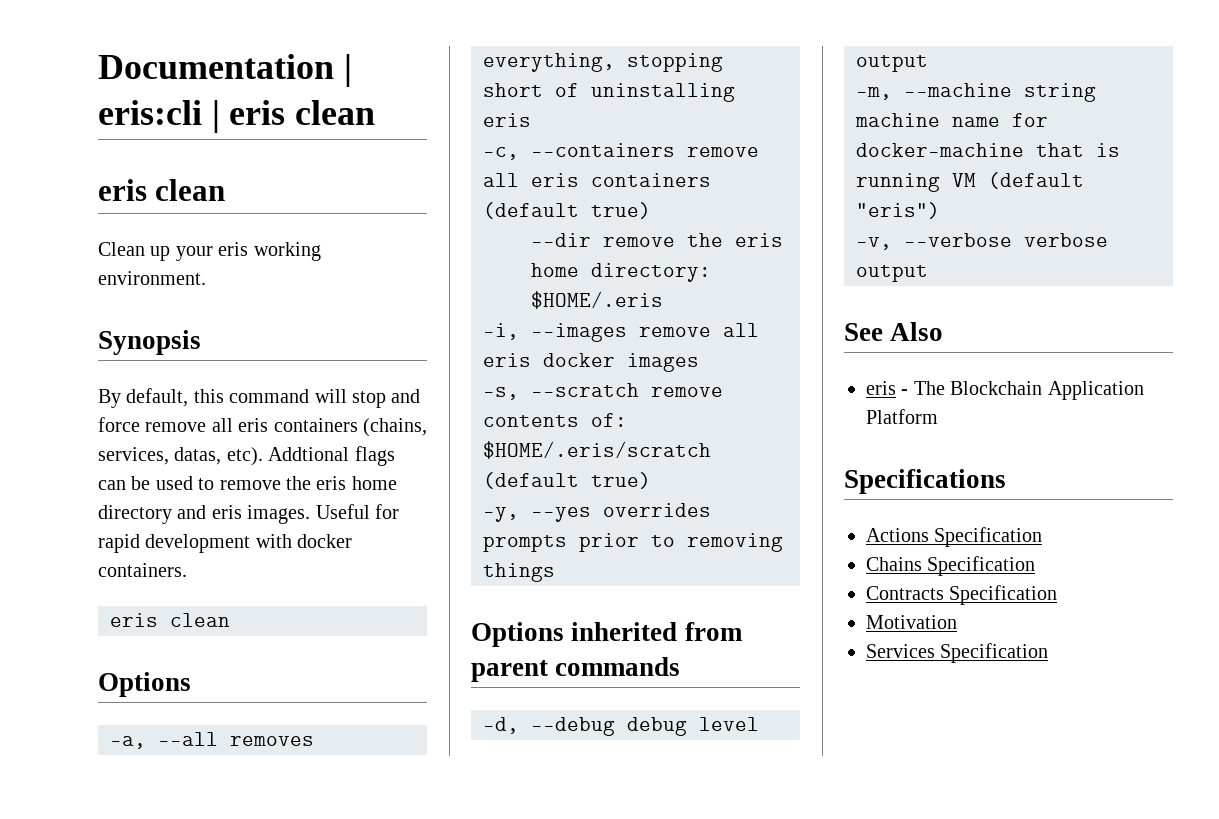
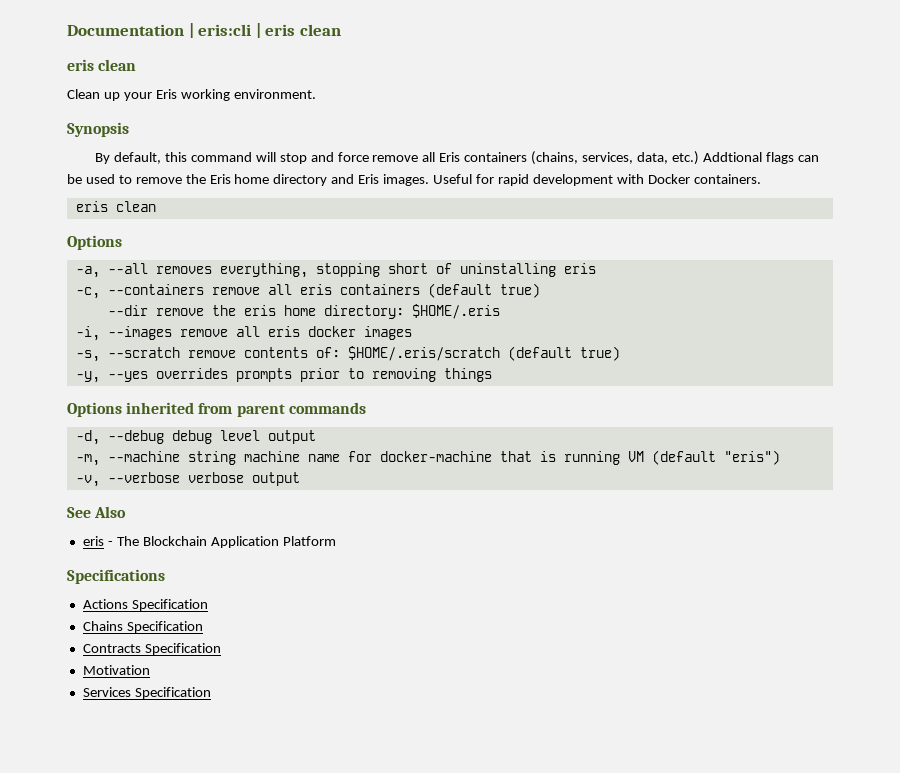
- Clean up your eris working environment.
+ Clean up your Eris working environment.
- By default, this command will stop and force remove all eris containers (chains, services, datas, etc). Addtional flags can be used to remove the eris home directory and eris images.
+ By default, this command will stop and force remove all Eris containers (chains, services, data, etc.) Addtional flags can be used to remove the Eris home directory and Eris images.
- Useful for rapid development with docker containers.
+ Useful for rapid development with Docker containers.

